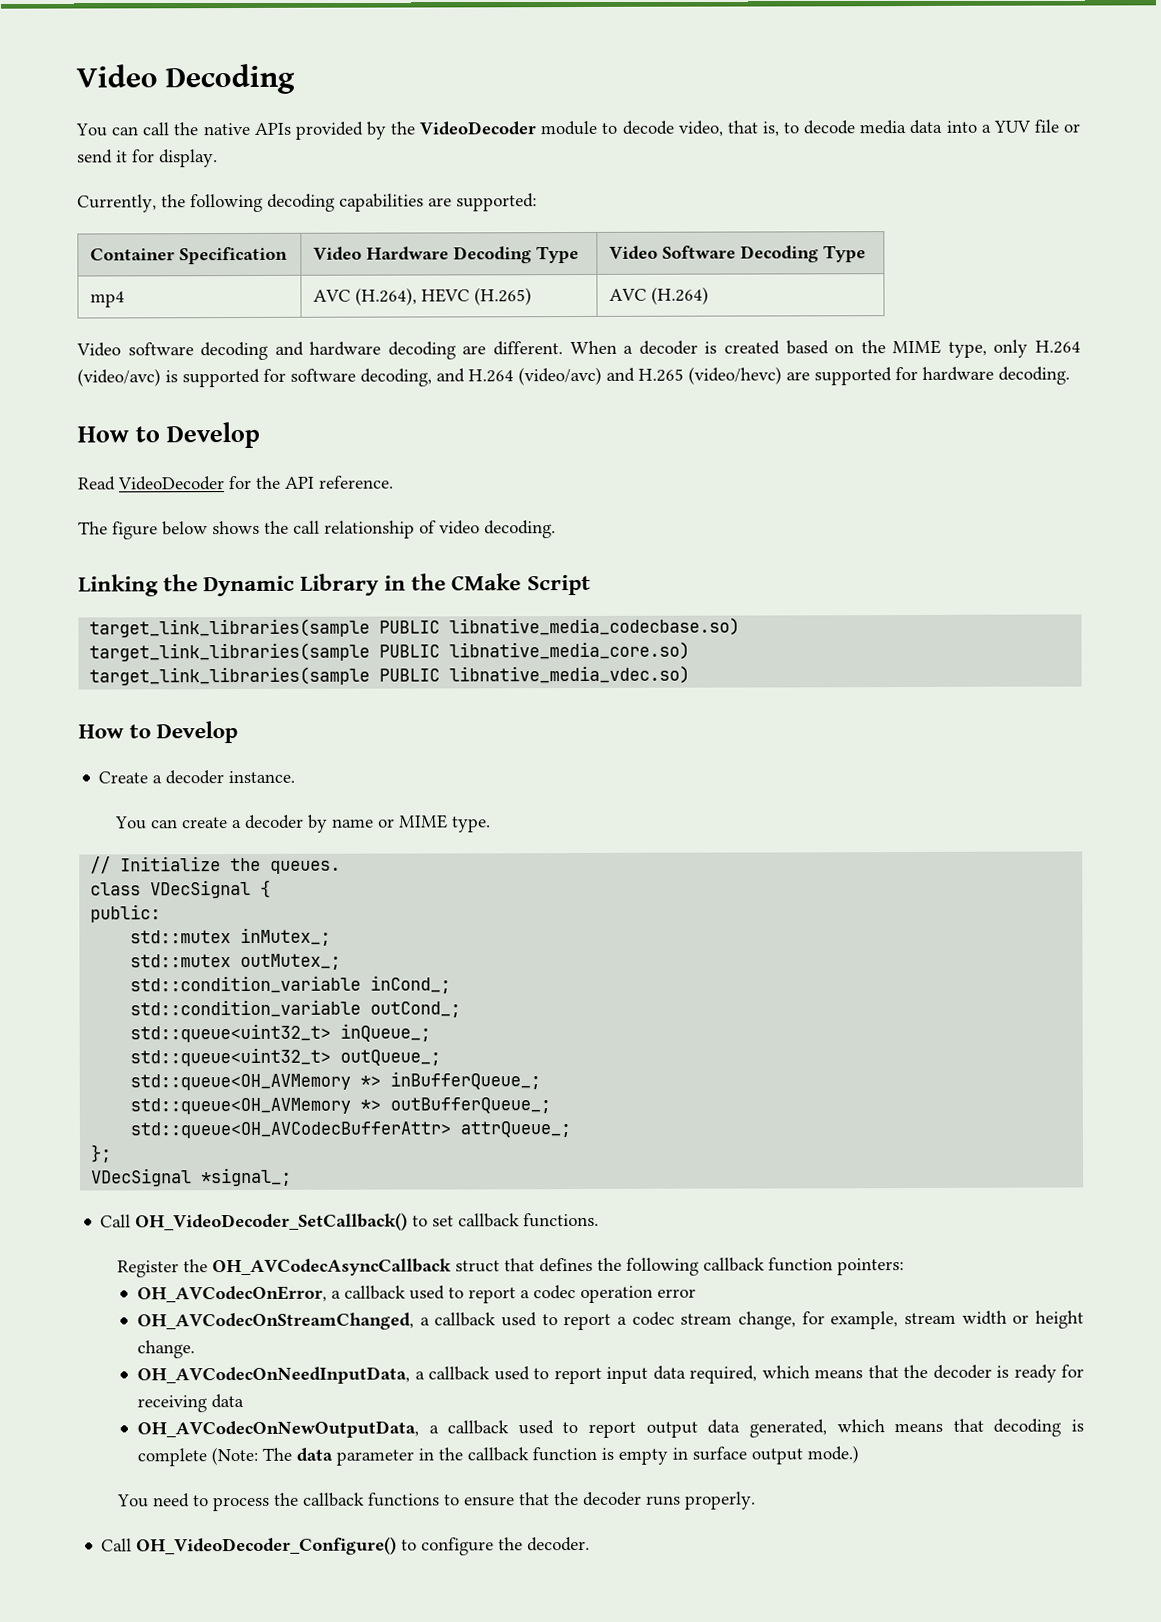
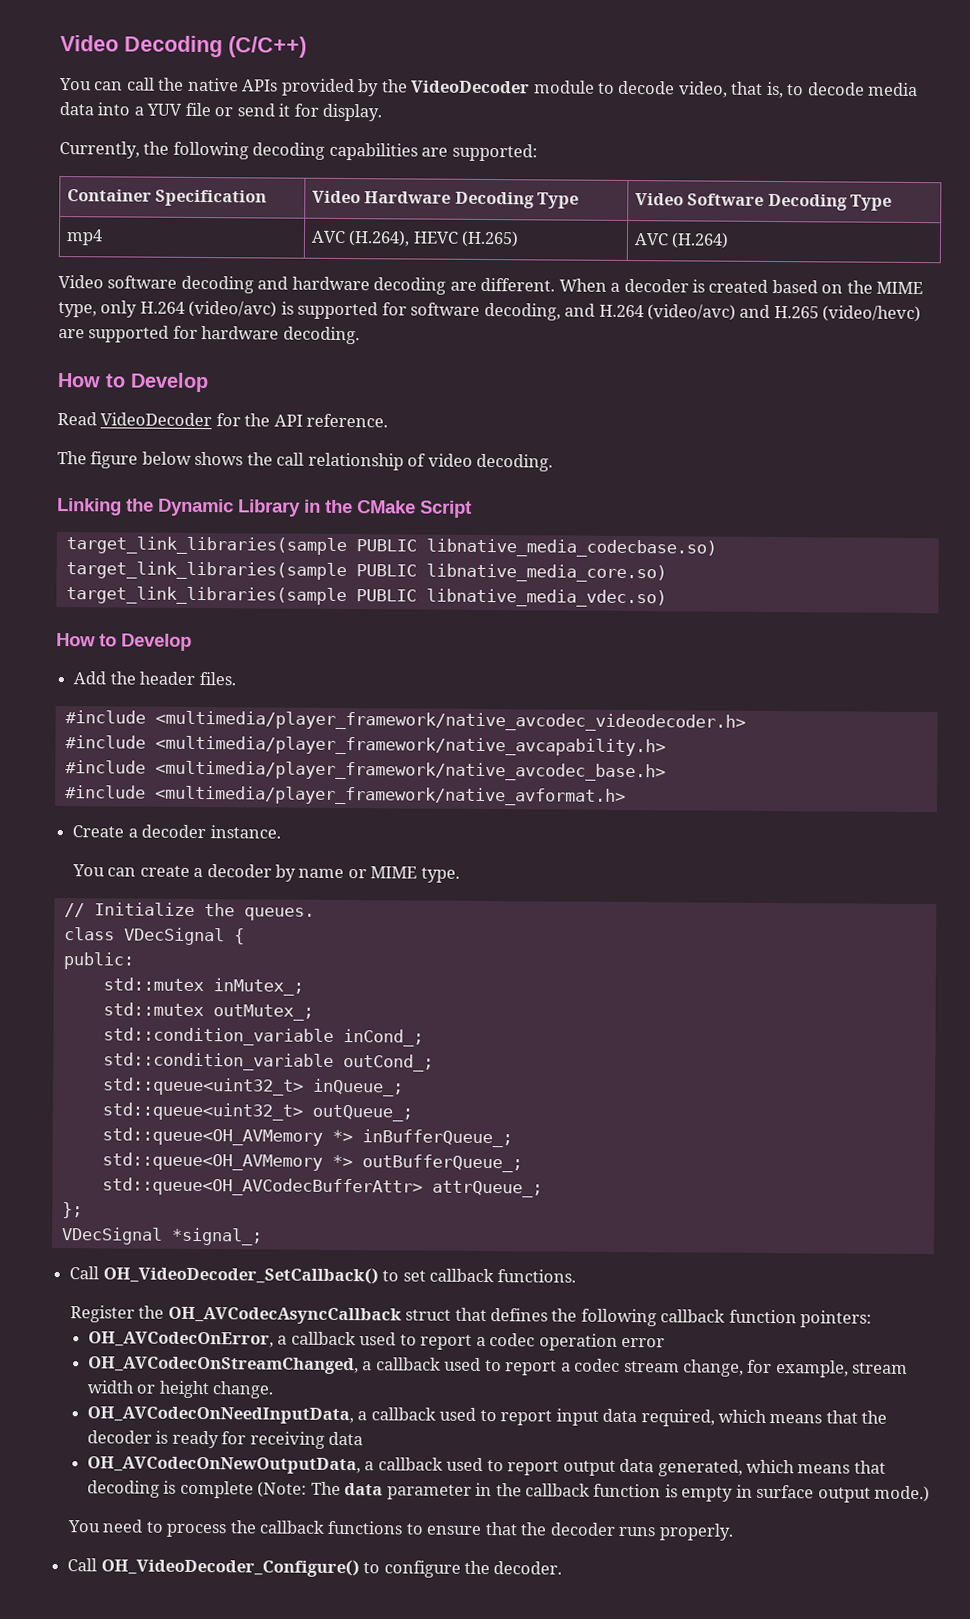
- Video Decoding
+ Video Decoding (C/C++)
+ Add the header files.
+ #include <multimedia/player_framework/native_avcodec_videodecoder.h>
+ #include <multimedia/player_framework/native_avcapability.h>
+ #include <multimedia/player_framework/native_avcodec_base.h>
+ #include <multimedia/player_framework/native_avformat.h>

